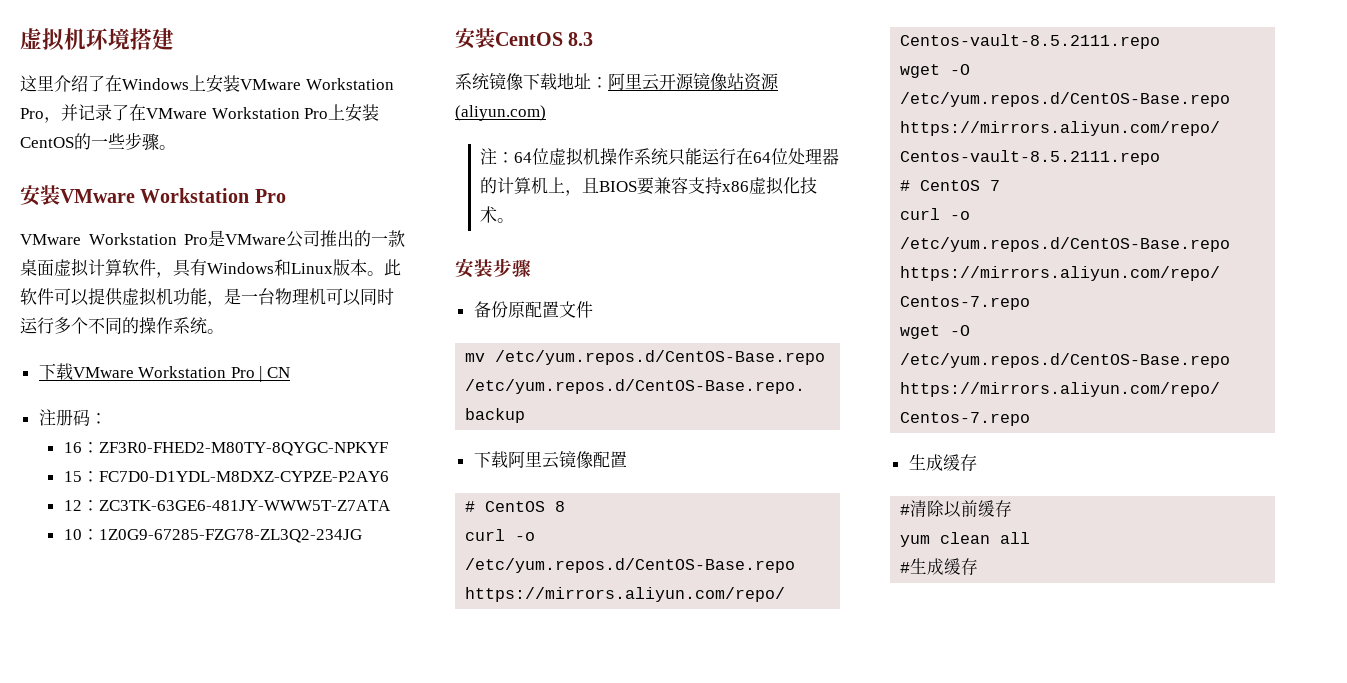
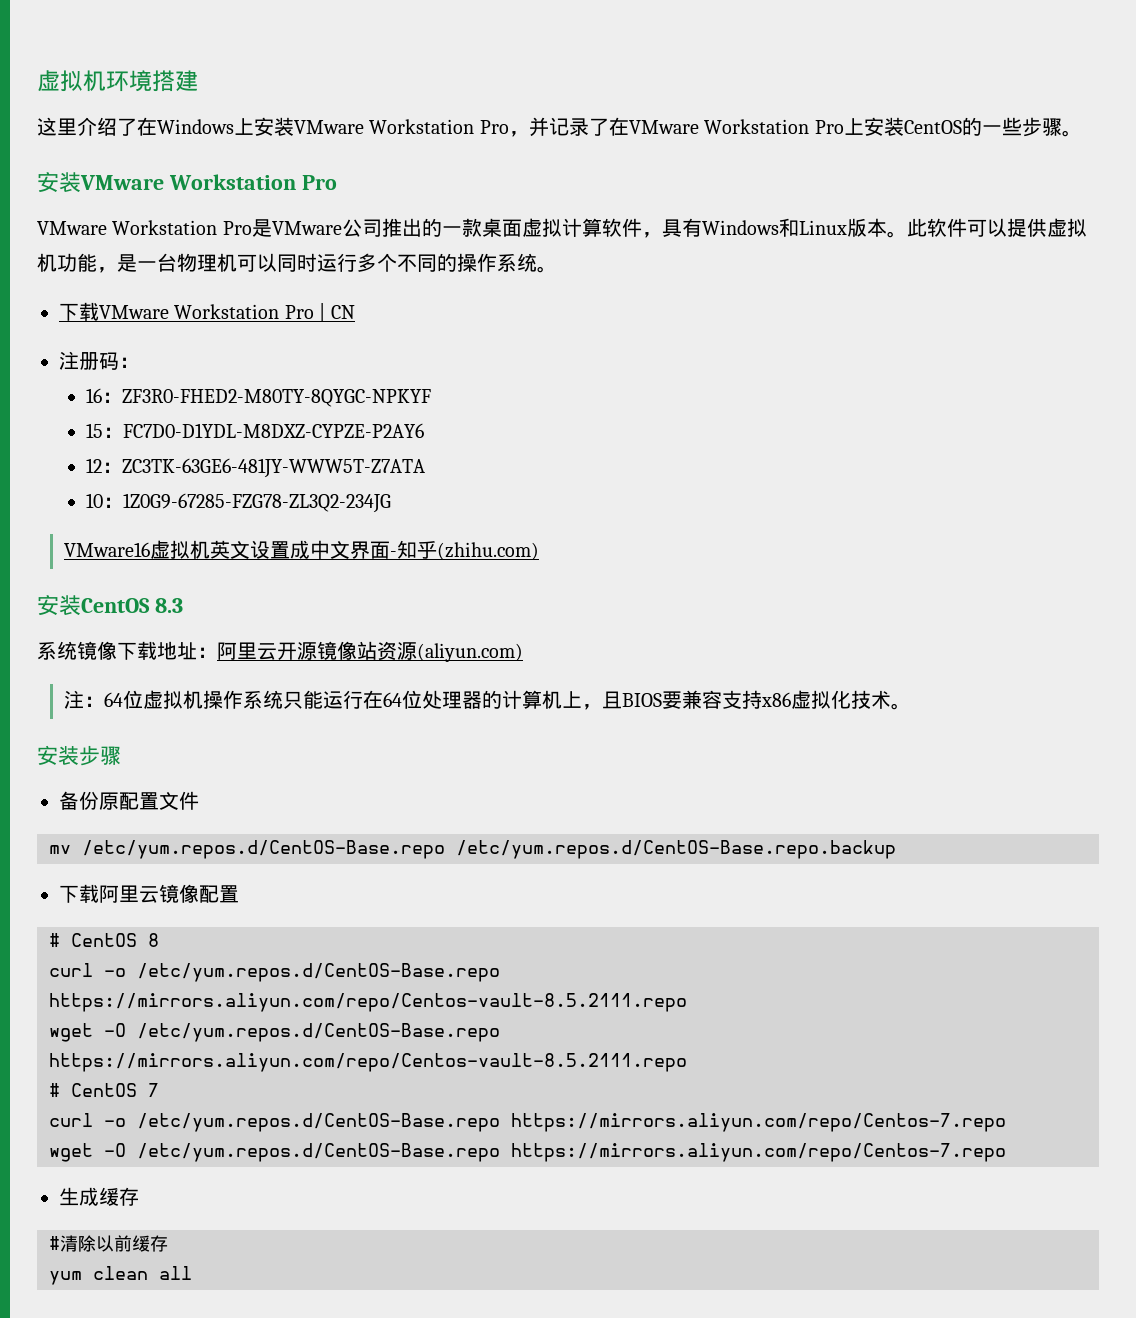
+ VMware16虚拟机英文设置成中文界面-知乎(zhihu.com)
- #生成缓存

